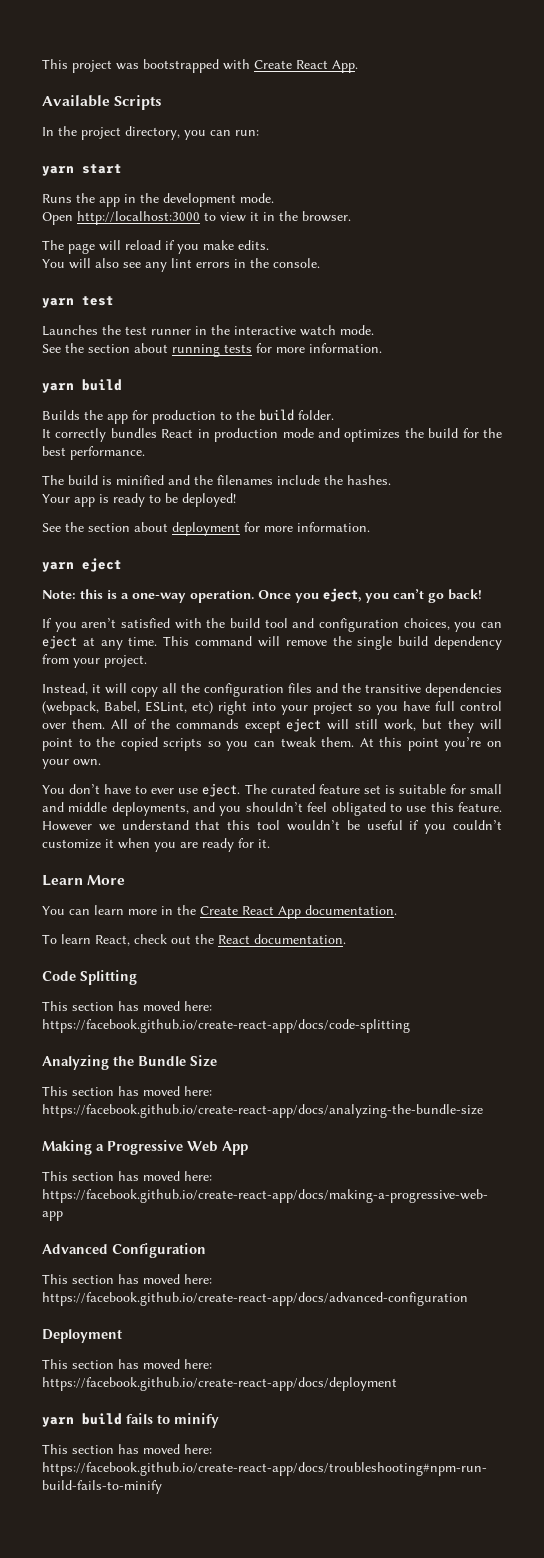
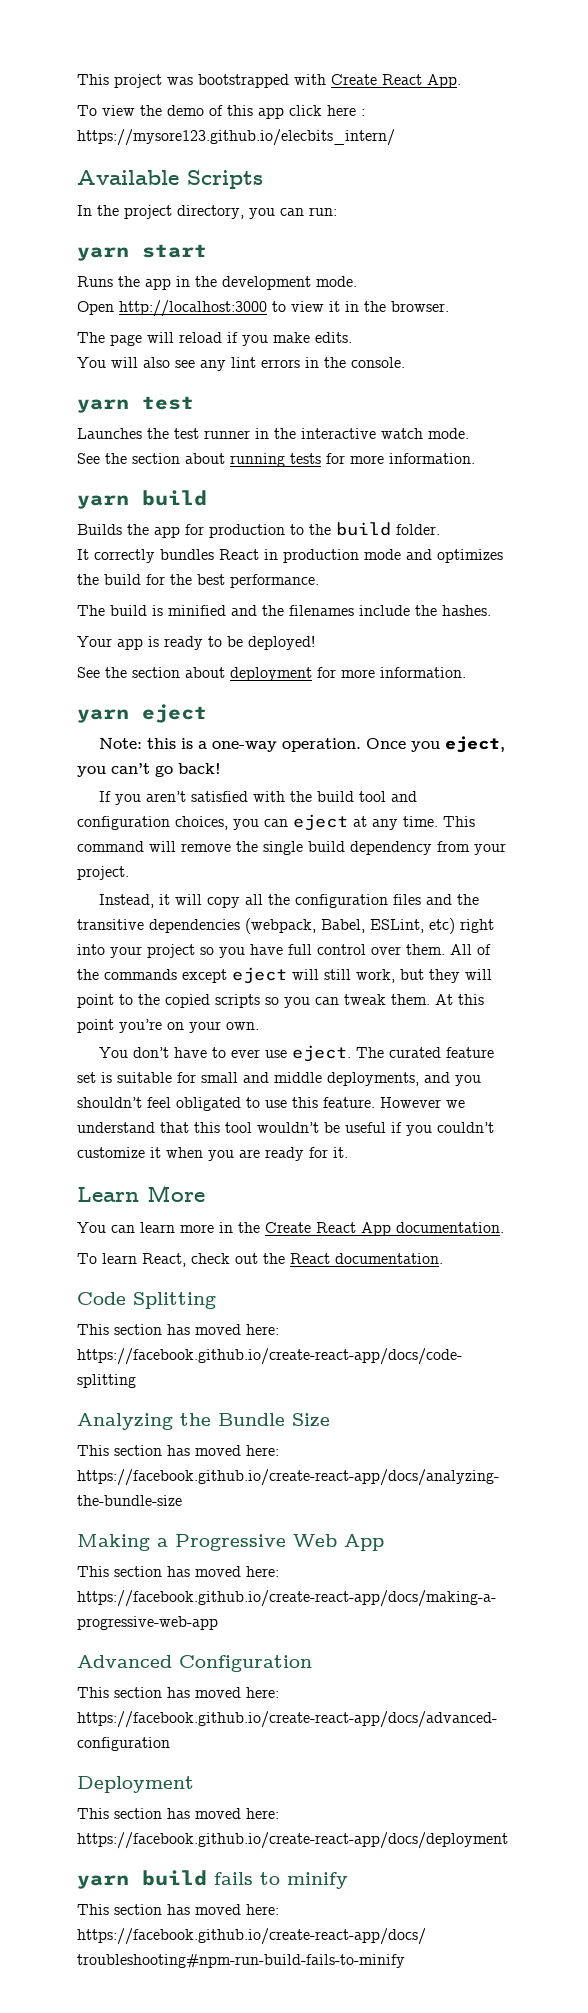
+ To view the demo of this app click here : https://mysore123.github.io/elecbits_intern/

